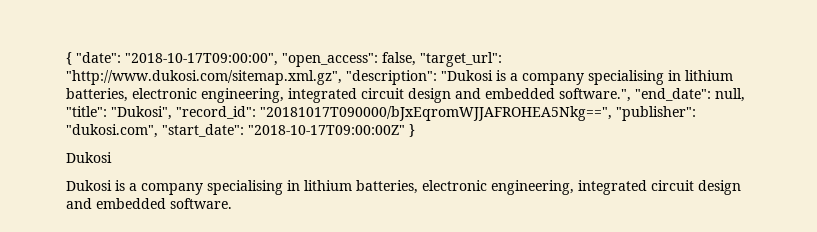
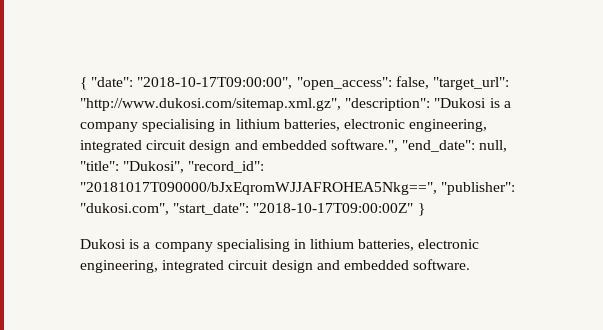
  { "date": "2018-10-17T09:00:00", "open_access": false, "target_url": "http://www.dukosi.com/sitemap.xml.gz", "description": "Dukosi is a company specialising in lithium batteries, electronic engineering, integrated circuit design and embedded software.", "end_date": null, "title": "Dukosi", "record_id": "20181017T090000/bJxEqromWJJAFROHEA5Nkg==", "publisher": "dukosi.com", "start_date": "2018-10-17T09:00:00Z" }
- Dukosi

